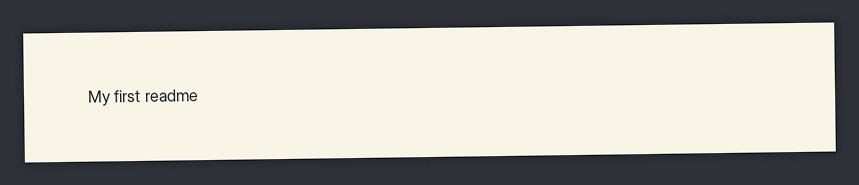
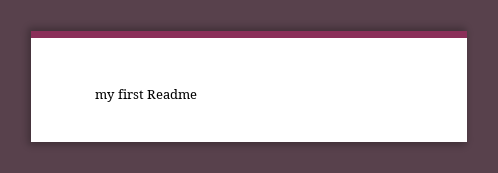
- My first readme
+ my first Readme

